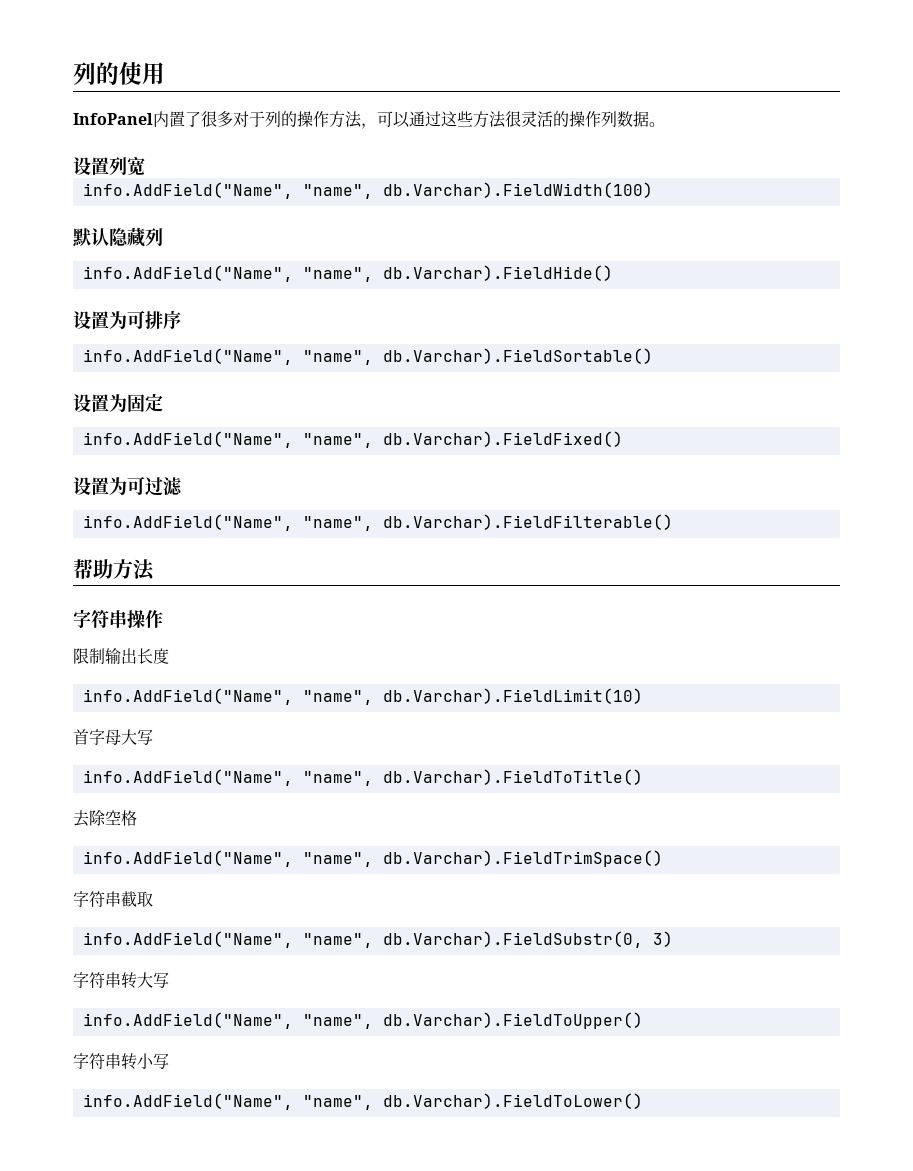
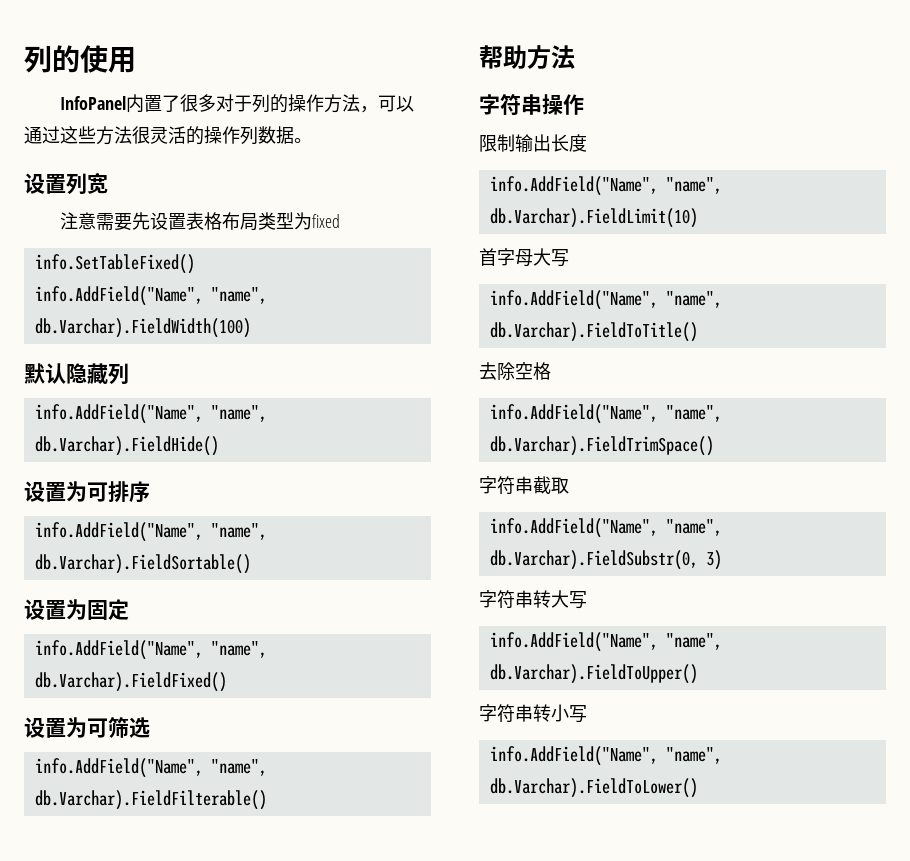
+ 注意需要先设置表格布局类型为fixed
+ info.SetTableFixed()
- 设置为可过滤
+ 设置为可筛选

